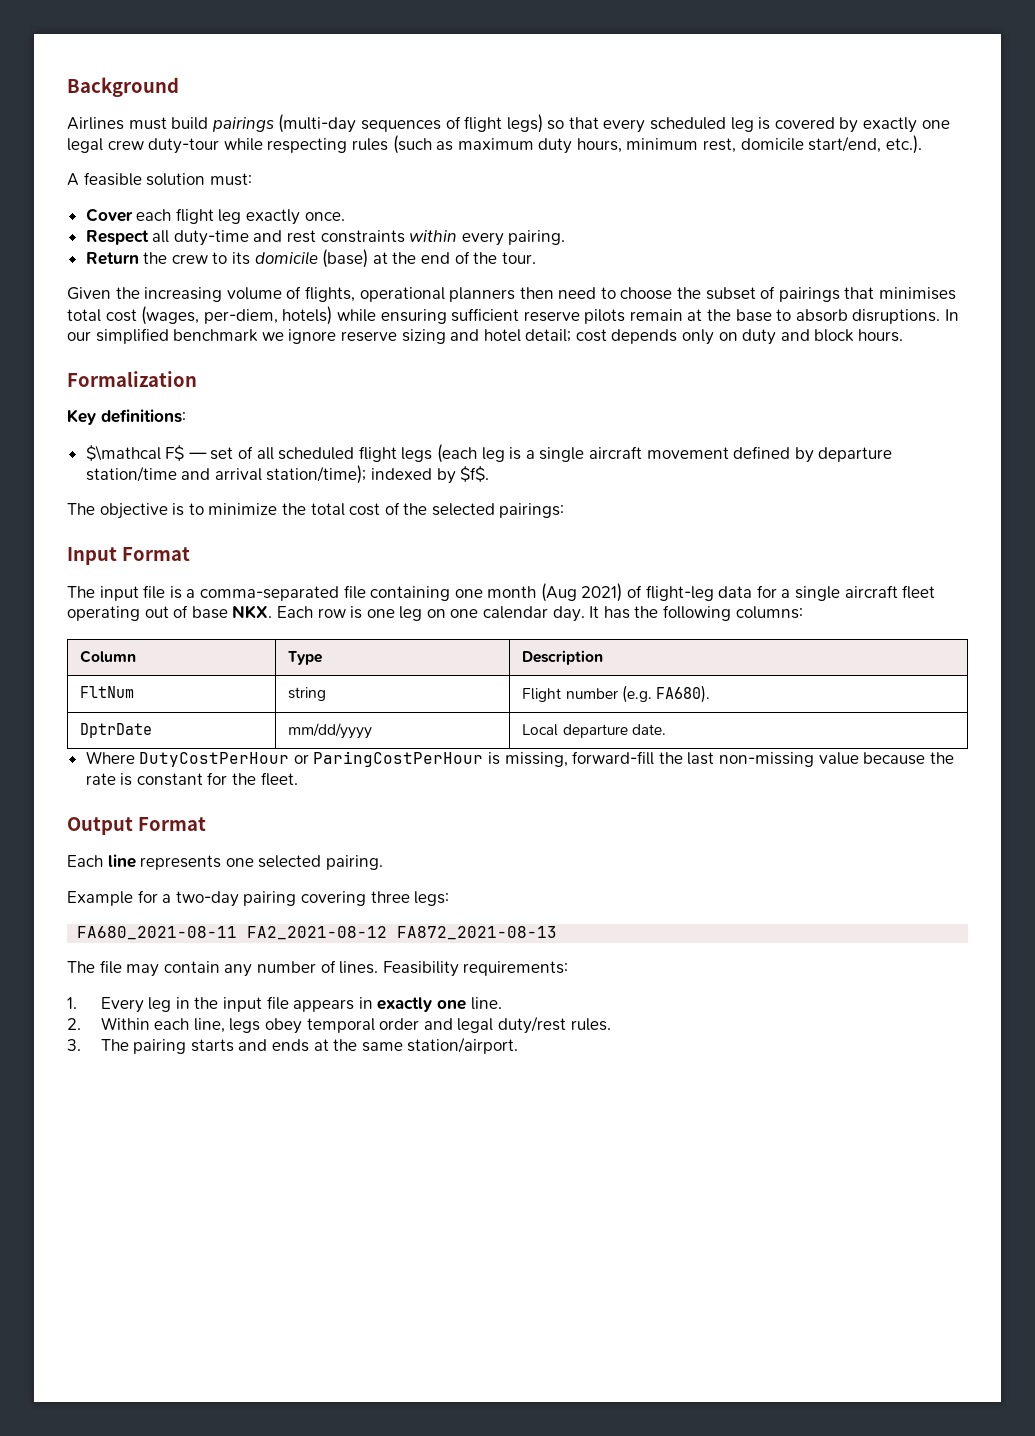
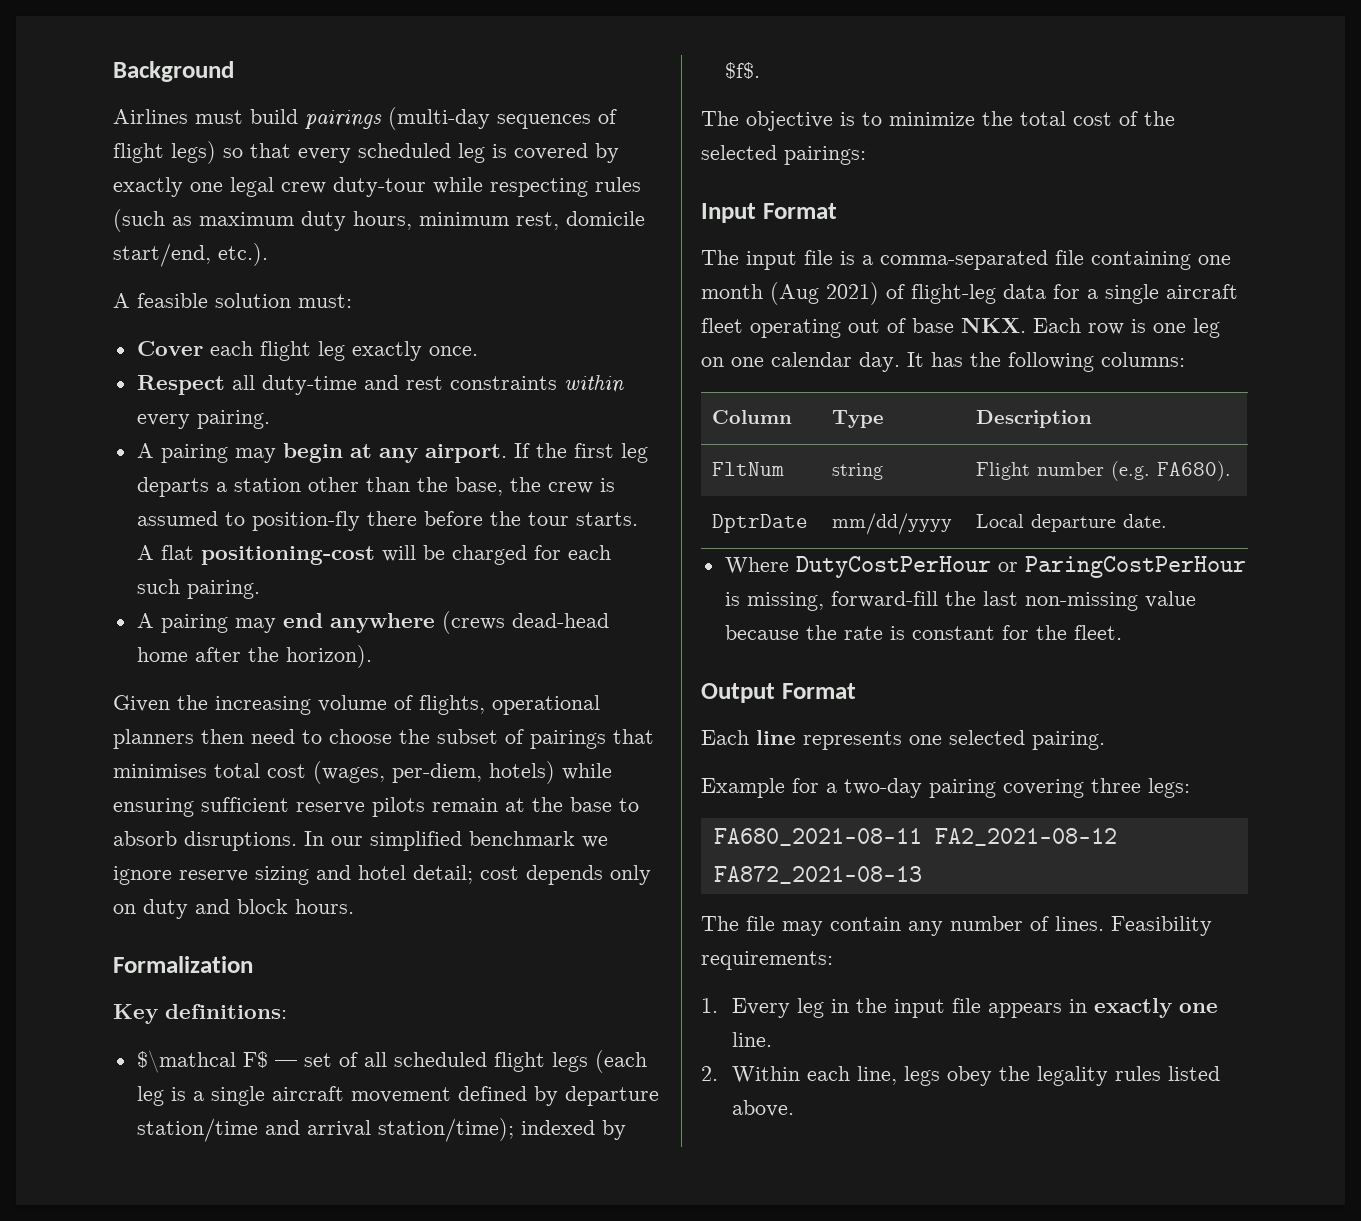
- Return the crew to its domicile (base) at the end of the tour.
+ A pairing may begin at any airport. If the first leg departs a station other than the base, the crew is assumed to position-fly there before the tour starts. A flat positioning-cost will be charged for each such pairing.
+ A pairing may end anywhere (crews dead-head home after the horizon).
- 2. Within each line, legs obey temporal order and legal duty/rest rules.
- 3. The pairing starts and ends at the same station/airport.
+ 2. Within each line, legs obey the legality rules listed above.

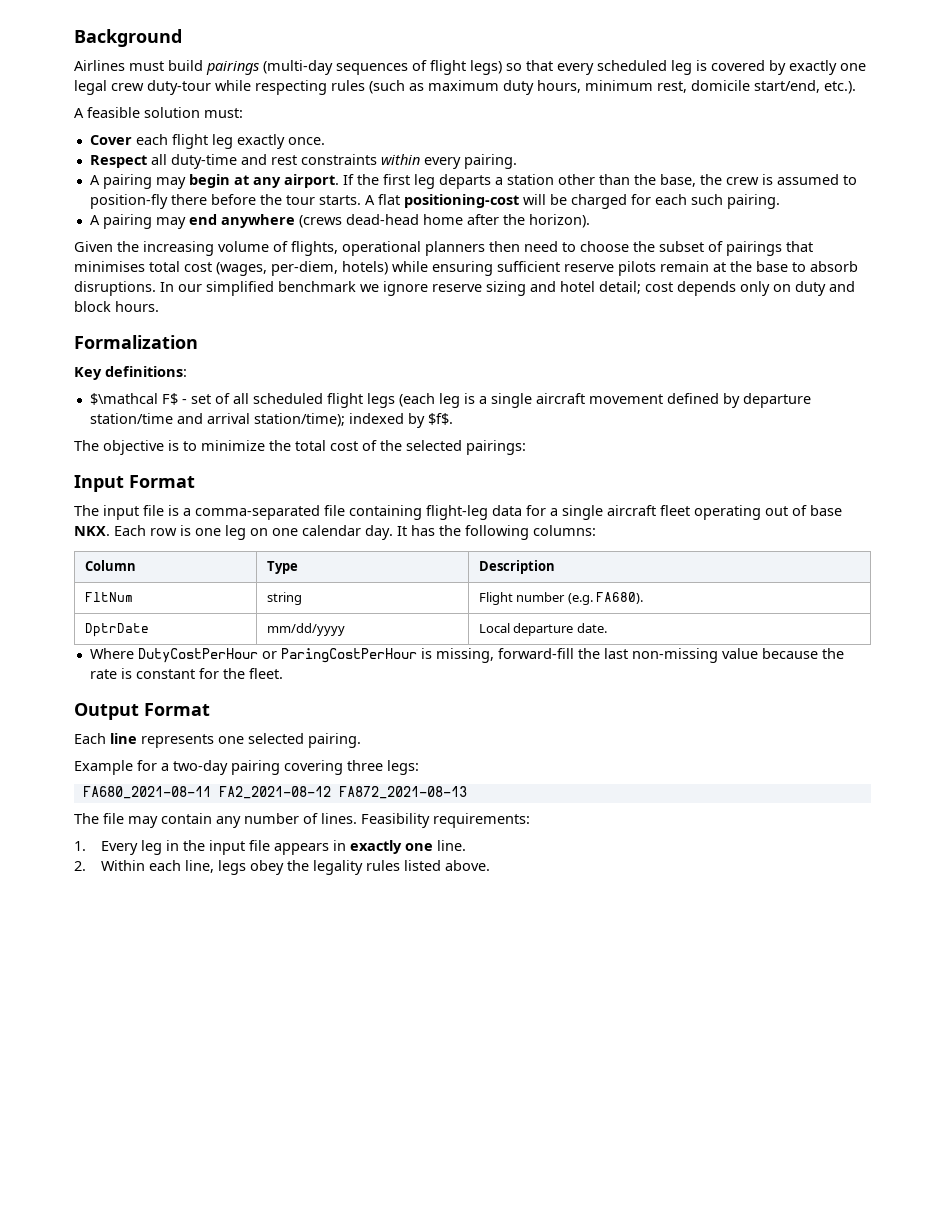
- $\mathcal F$ — set of all scheduled flight legs (each leg is a single aircraft movement defined by departure station/time and arrival station/time); indexed by $f$.
+ $\mathcal F$ - set of all scheduled flight legs (each leg is a single aircraft movement defined by departure station/time and arrival station/time); indexed by $f$.
- The input file is a comma-separated file containing one month (Aug 2021) of flight-leg data for a single aircraft fleet operating out of base NKX. Each row is one leg on one calendar day.
+ The input file is a comma-separated file containing flight-leg data for a single aircraft fleet operating out of base NKX. Each row is one leg on one calendar day.

